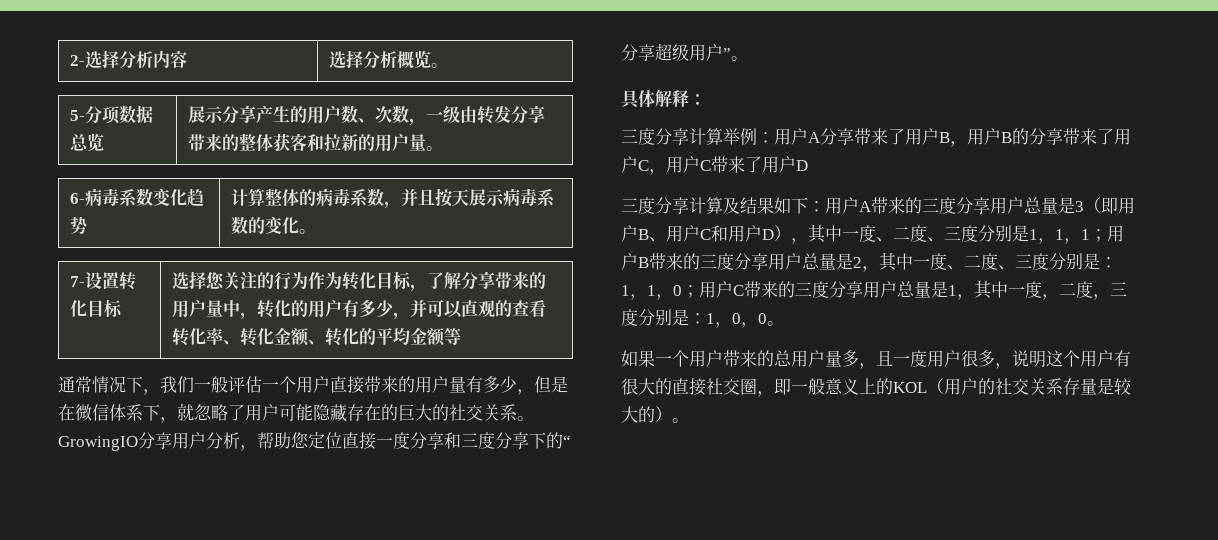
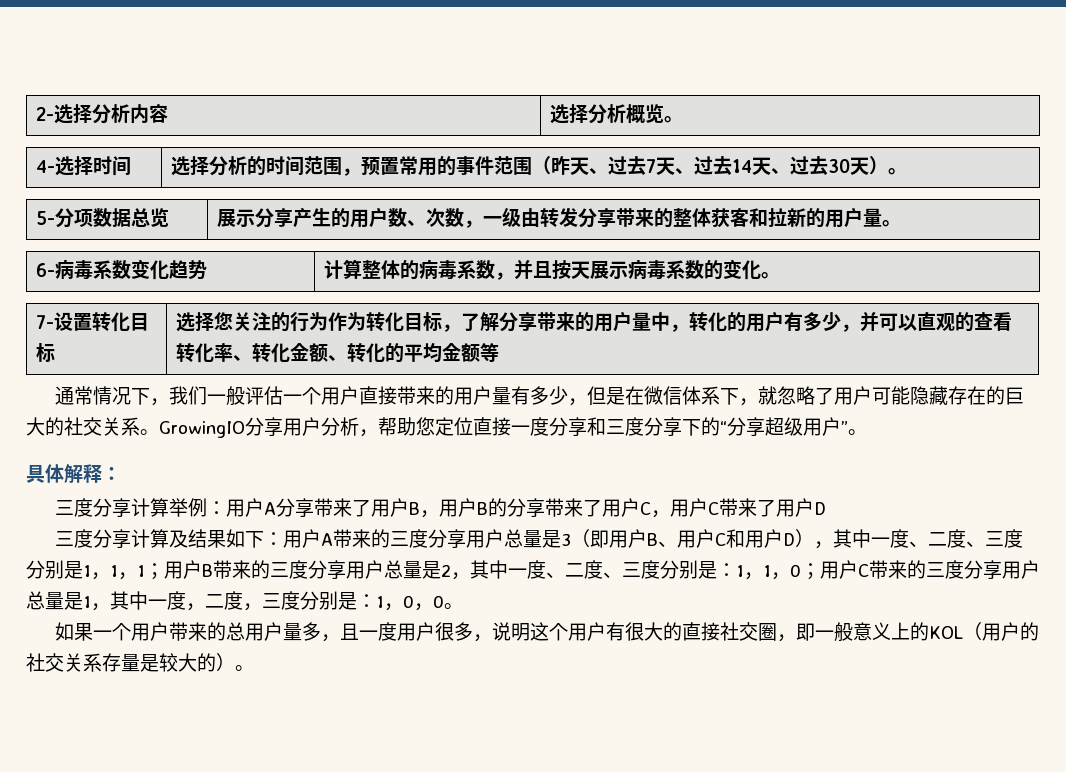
+ 4-选择时间 | 选择分析的时间范围，预置常用的事件范围（昨天、过去7天、过去14天、过去30天）。

